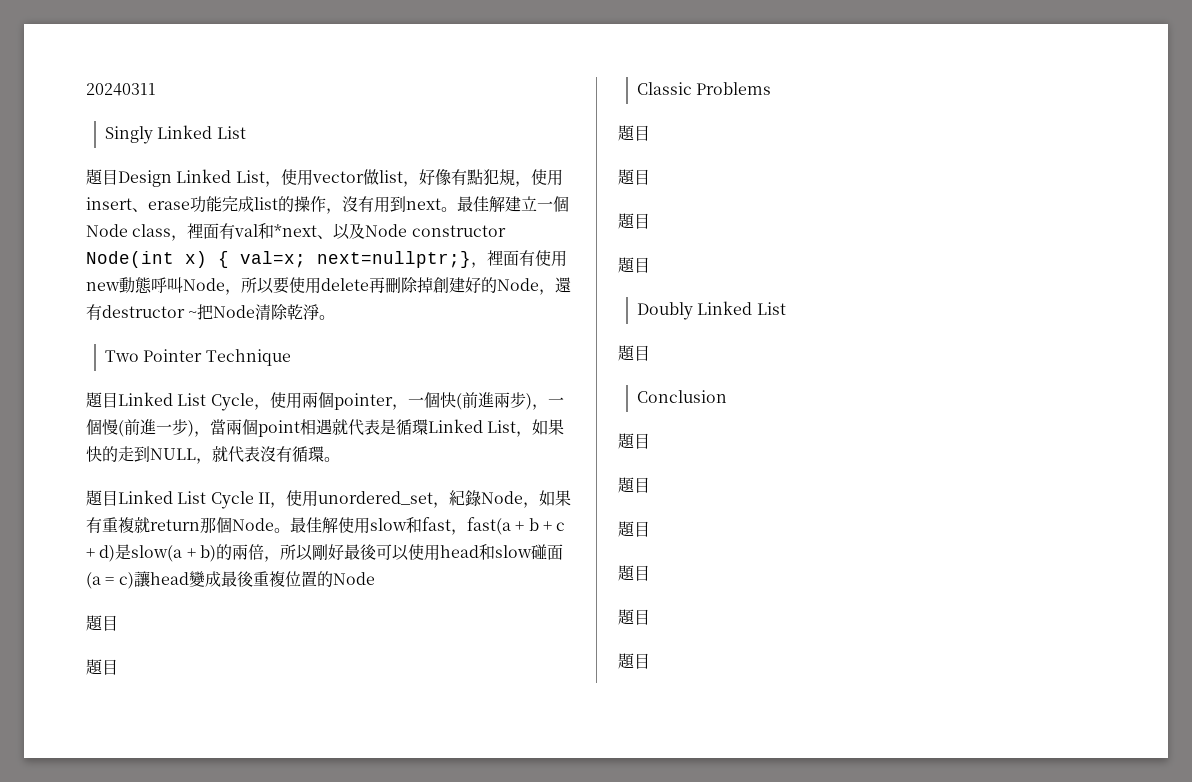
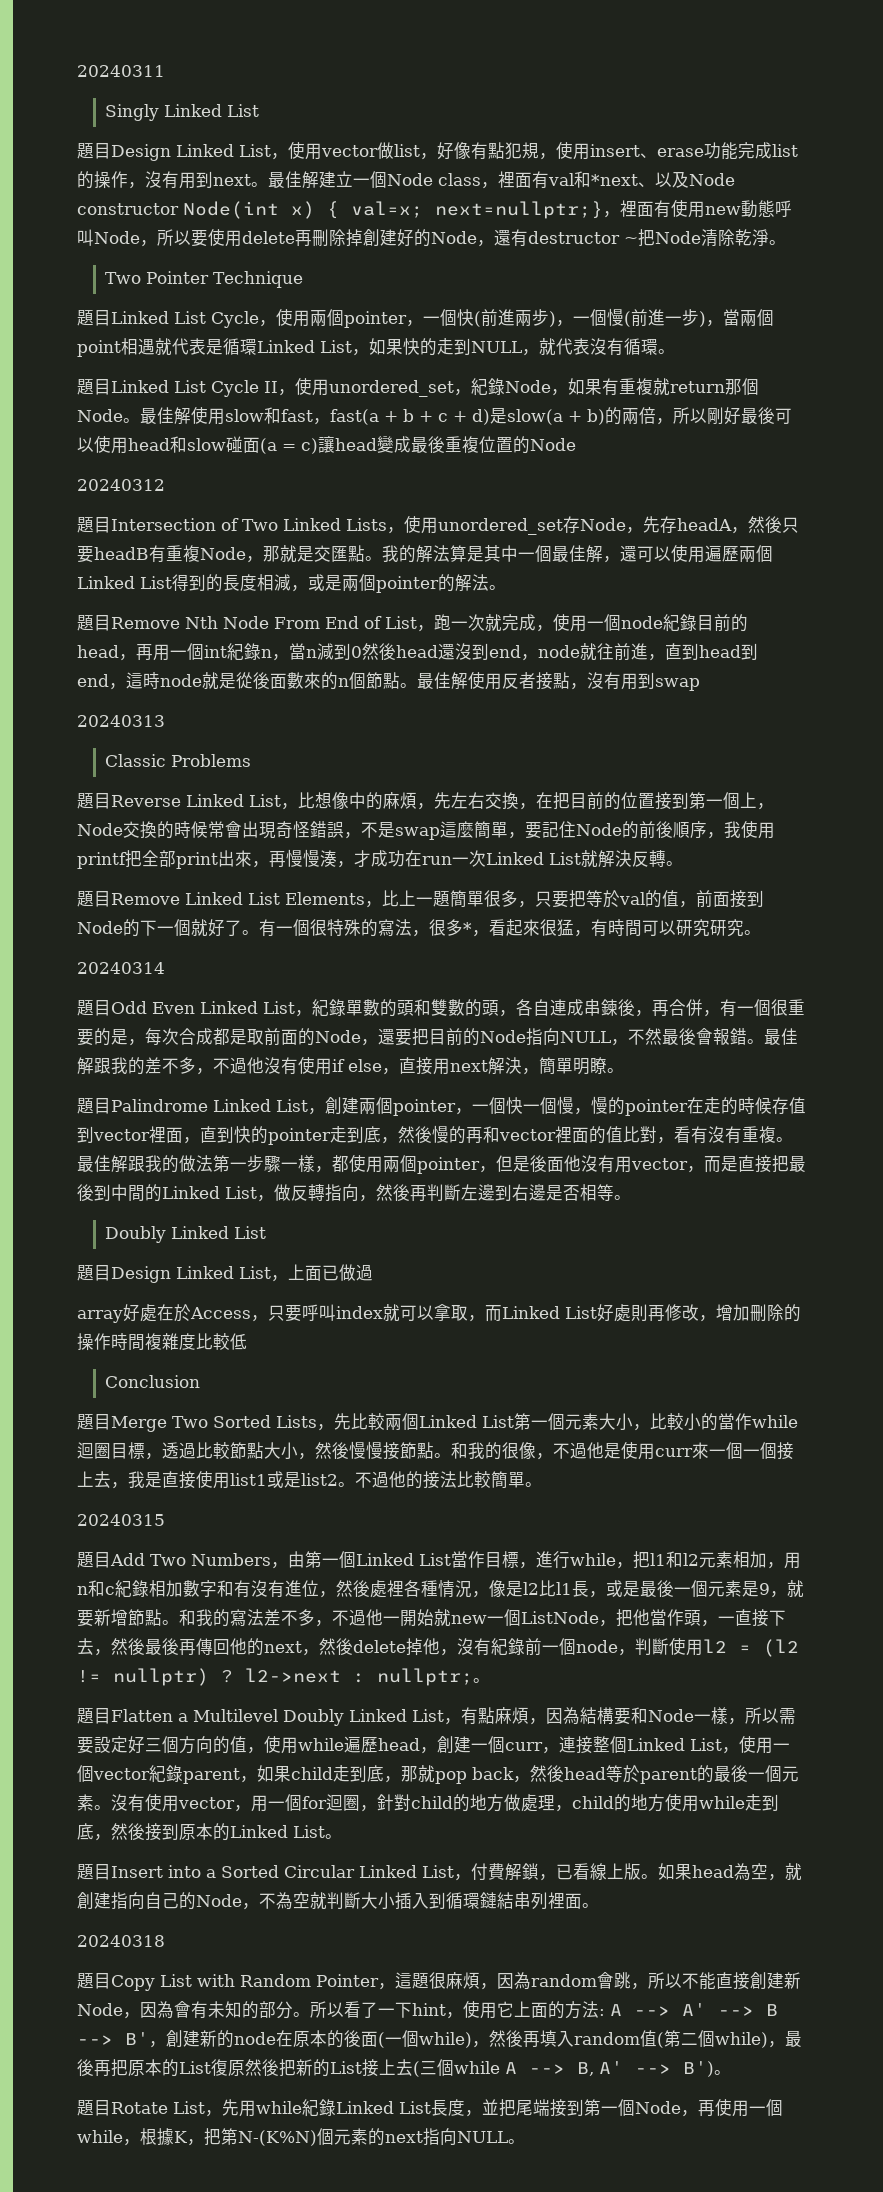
  最佳解使用slow和fast，fast(a + b + c + d)是slow(a + b)的兩倍，所以剛好最後可以使用head和slow碰面(a = c)讓head變成最後重複位置的Node
- 題目
- 題目
+ 20240312
+ 題目Intersection of Two Linked Lists，使用unordered_set存Node，先存headA，然後只要headB有重複Node，那就是交匯點。我的解法算是其中一個最佳解，還可以使用遍歷兩個Linked List得到的長度相減，或是兩個pointer的解法。
+ 題目Remove Nth Node From End of List，跑一次就完成，使用一個node紀錄目前的head，再用一個int紀錄n，當n減到0然後head還沒到end，node就往前進，直到head到end，這時node就是從後面數來的n個節點。最佳解使用反者接點，沒有用到swap
+ 20240313
  Classic Problems
- 題目
- 題目
- 題目
- 題目
+ 題目Reverse Linked List，比想像中的麻煩，先左右交換，在把目前的位置接到第一個上，Node交換的時候常會出現奇怪錯誤，不是swap這麼簡單，要記住Node的前後順序，我使用printf把全部print出來，再慢慢湊，才成功在run一次Linked List就解決反轉。
+ 題目Remove Linked List Elements，比上一題簡單很多，只要把等於val的值，前面接到Node的下一個就好了。有一個很特殊的寫法，很多*，看起來很猛，有時間可以研究研究。
+ 20240314
+ 題目Odd Even Linked List，紀錄單數的頭和雙數的頭，各自連成串鍊後，再合併，有一個很重要的是，每次合成都是取前面的Node，還要把目前的Node指向NULL，不然最後會報錯。最佳解跟我的差不多，不過他沒有使用if else，直接用next解決，簡單明瞭。
+ 題目Palindrome Linked List，創建兩個pointer，一個快一個慢，慢的pointer在走的時候存值到vector裡面，直到快的pointer走到底，然後慢的再和vector裡面的值比對，看有沒有重複。最佳解跟我的做法第一步驟一樣，都使用兩個pointer，但是後面他沒有用vector，而是直接把最後到中間的Linked List，做反轉指向，然後再判斷左邊到右邊是否相等。
  Doubly Linked List
- 題目
+ 題目Design Linked List，上面已做過
+ array好處在於Access，只要呼叫index就可以拿取，而Linked List好處則再修改，增加刪除的操作時間複雜度比較低
  Conclusion
- 題目
- 題目
- 題目
- 題目
- 題目
- 題目
+ 題目Merge Two Sorted Lists，先比較兩個Linked List第一個元素大小，比較小的當作while迴圈目標，透過比較節點大小，然後慢慢接節點。和我的很像，不過他是使用curr來一個一個接上去，我是直接使用list1或是list2。不過他的接法比較簡單。
+ 20240315
+ 題目Add Two Numbers，由第一個Linked List當作目標，進行while，把l1和l2元素相加，用n和c紀錄相加數字和有沒有進位，然後處裡各種情況，像是l2比l1長，或是最後一個元素是9，就要新增節點。和我的寫法差不多，不過他一開始就new一個ListNode，把他當作頭，一直接下去，然後最後再傳回他的next，然後delete掉他，沒有紀錄前一個node，判斷使用l2 = (l2 != nullptr) ? l2->next : nullptr;。
+ 題目Flatten a Multilevel Doubly Linked List，有點麻煩，因為結構要和Node一樣，所以需要設定好三個方向的值，使用while遍歷head，創建一個curr，連接整個Linked List，使用一個vector紀錄parent，如果child走到底，那就pop back，然後head等於parent的最後一個元素。沒有使用vector，用一個for迴圈，針對child的地方做處理，child的地方使用while走到底，然後接到原本的Linked List。
+ 題目Insert into a Sorted Circular Linked List，付費解鎖，已看線上版。如果head為空，就創建指向自己的Node，不為空就判斷大小插入到循環鏈結串列裡面。
+ 20240318
+ 題目Copy List with Random Pointer，這題很麻煩，因為random會跳，所以不能直接創建新Node，因為會有未知的部分。所以看了一下hint，使用它上面的方法: A --> A' --> B --> B'，創建新的node在原本的後面(一個while)，然後再填入random值(第二個while)，最後再把原本的List復原然後把新的List接上去(三個while A --> B, A' --> B')。
+ 題目Rotate List，先用while紀錄Linked List長度，並把尾端接到第一個Node，再使用一個while，根據K，把第N-(K%N)個元素的next指向NULL。

